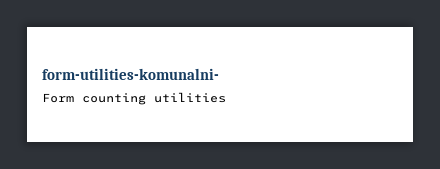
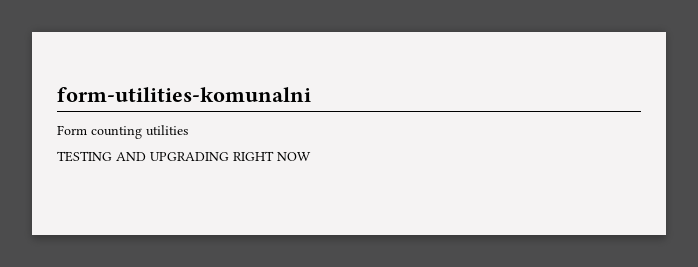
- form-utilities-komunalni-
+ form-utilities-komunalni
+ TESTING AND UPGRADING RIGHT NOW

